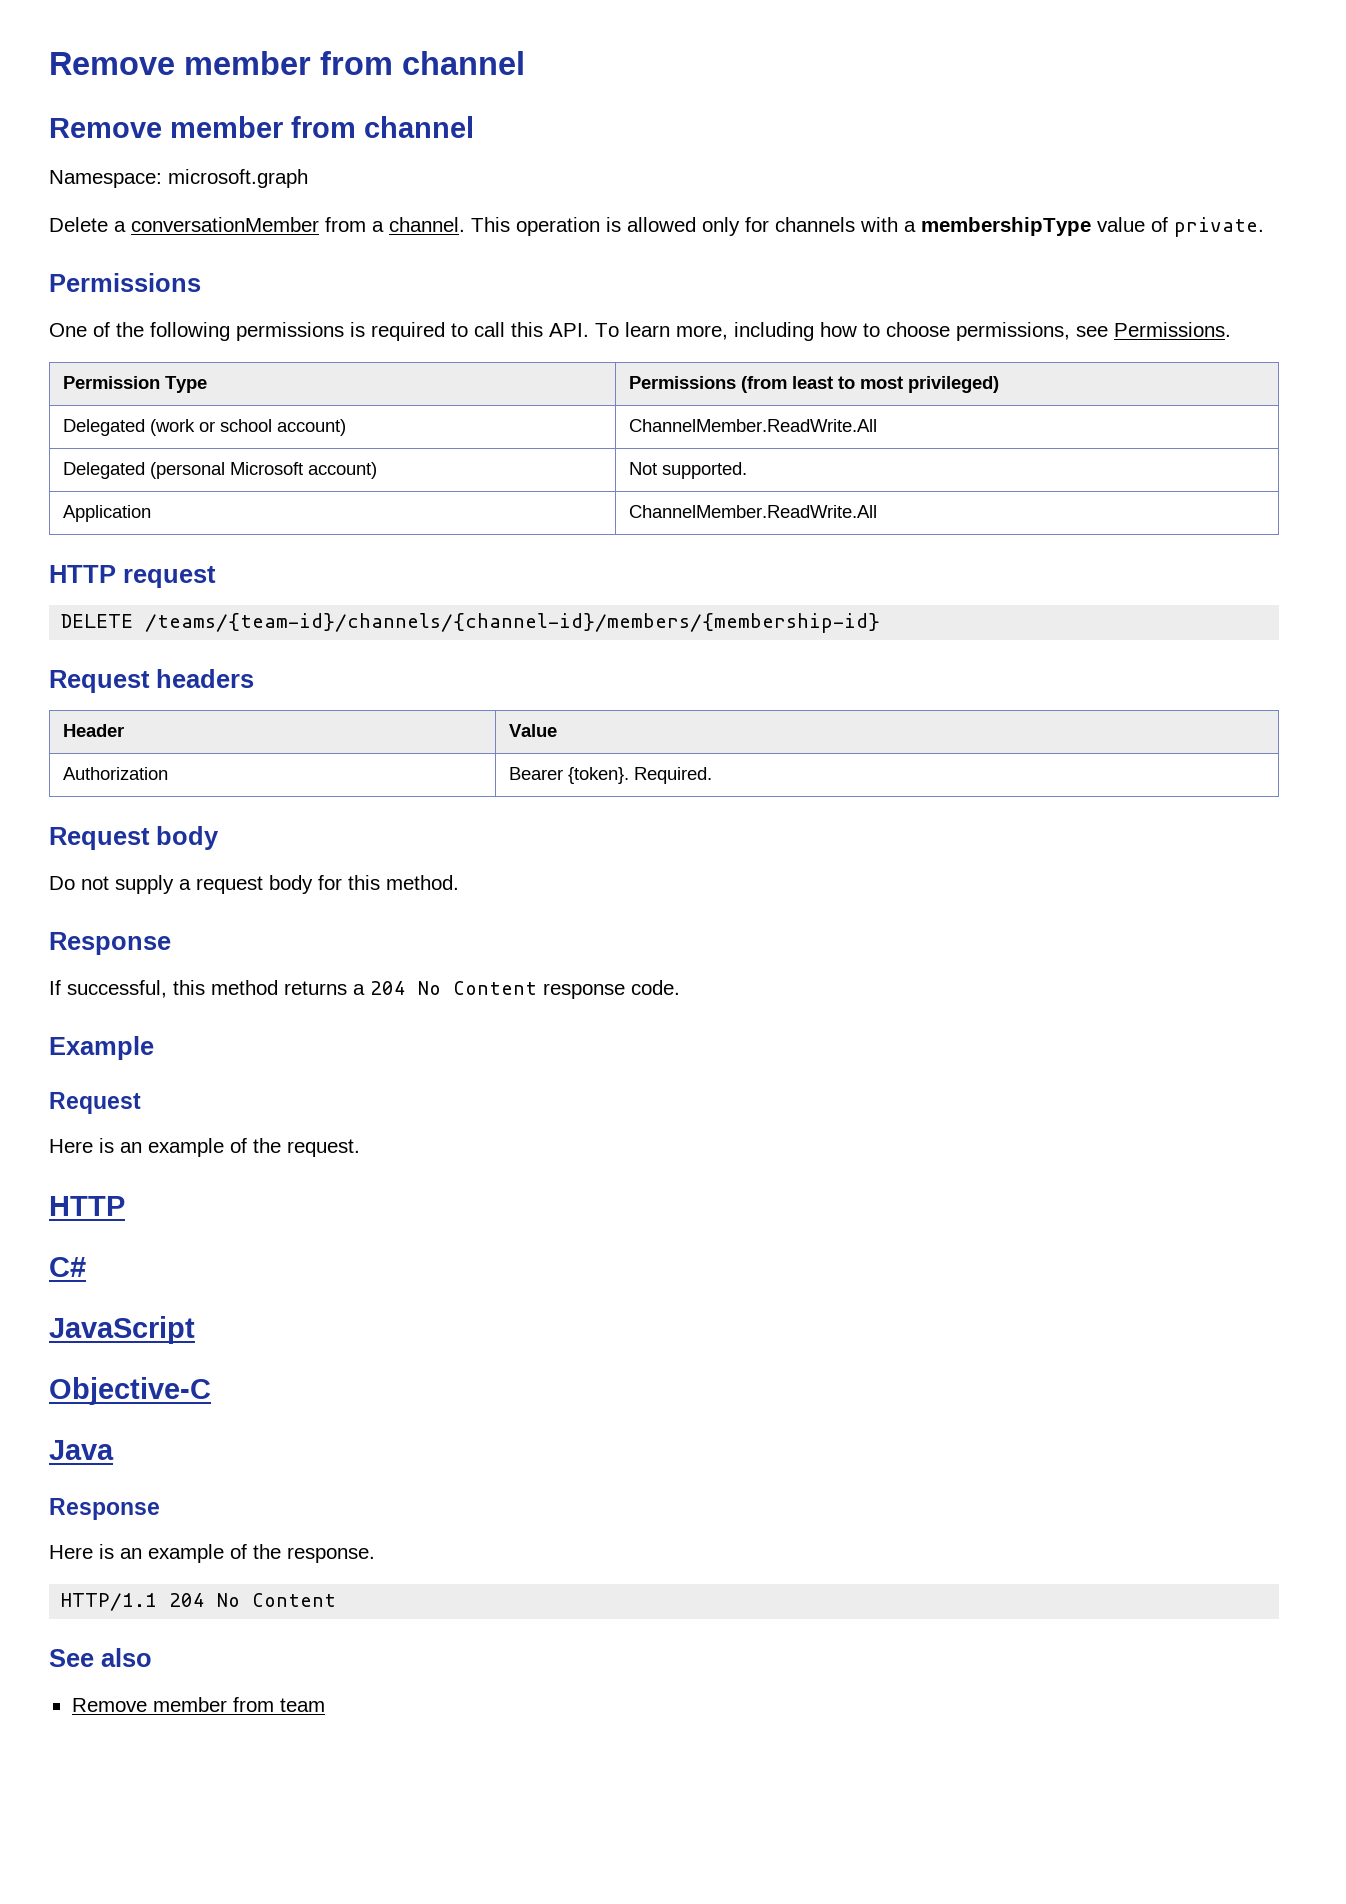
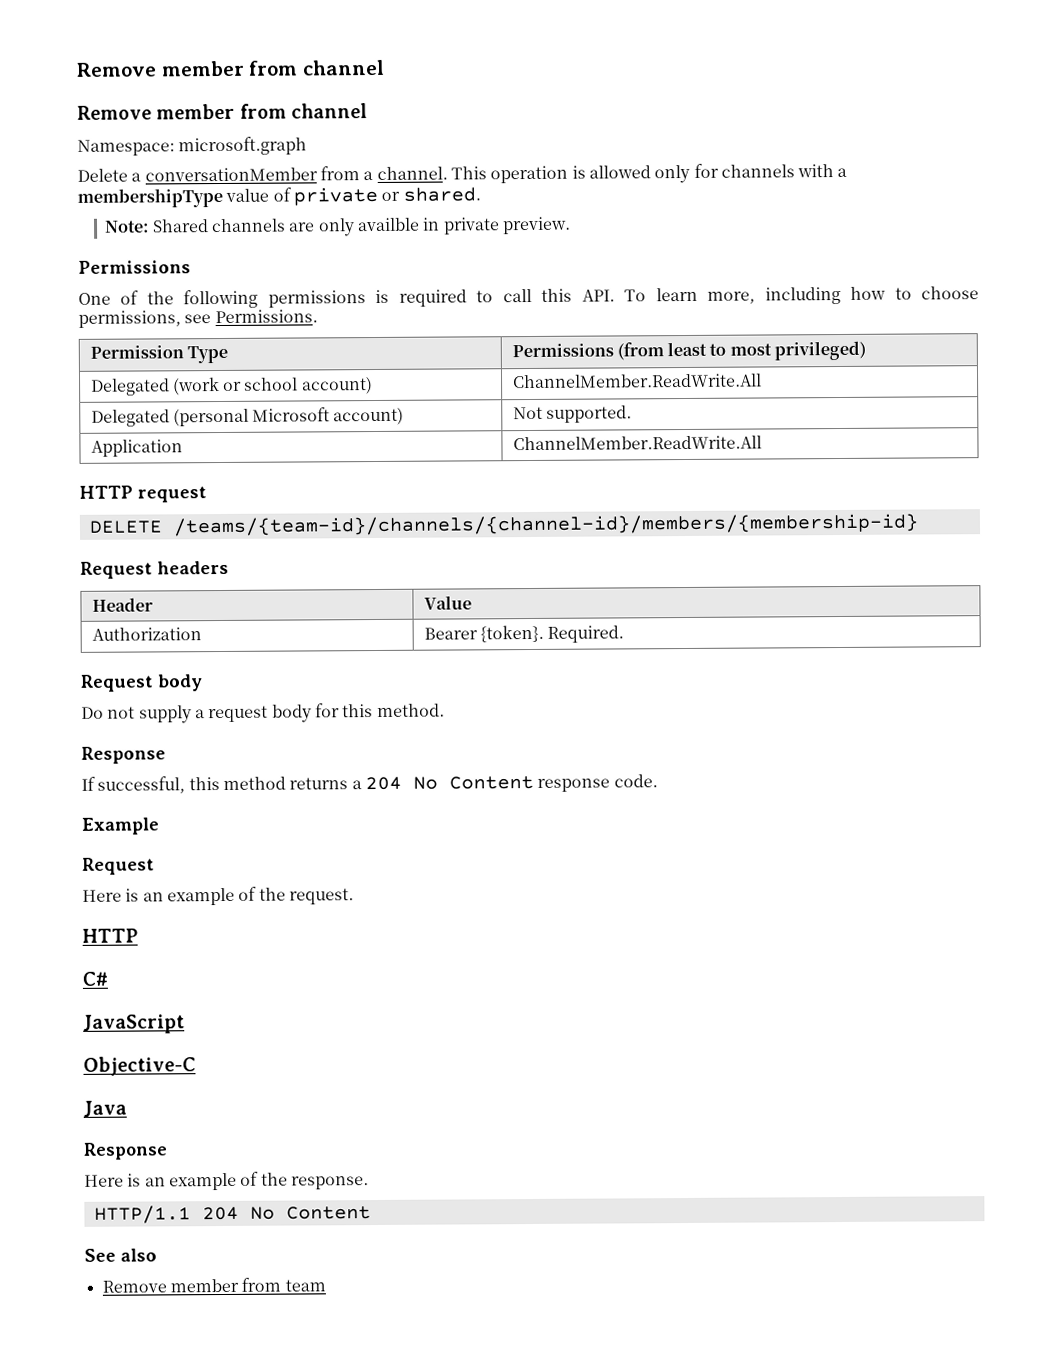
- This operation is allowed only for channels with a membershipType value of private.
+ This operation is allowed only for channels with a membershipType value of private or shared.
+ Note: Shared channels are only availble in private preview.

